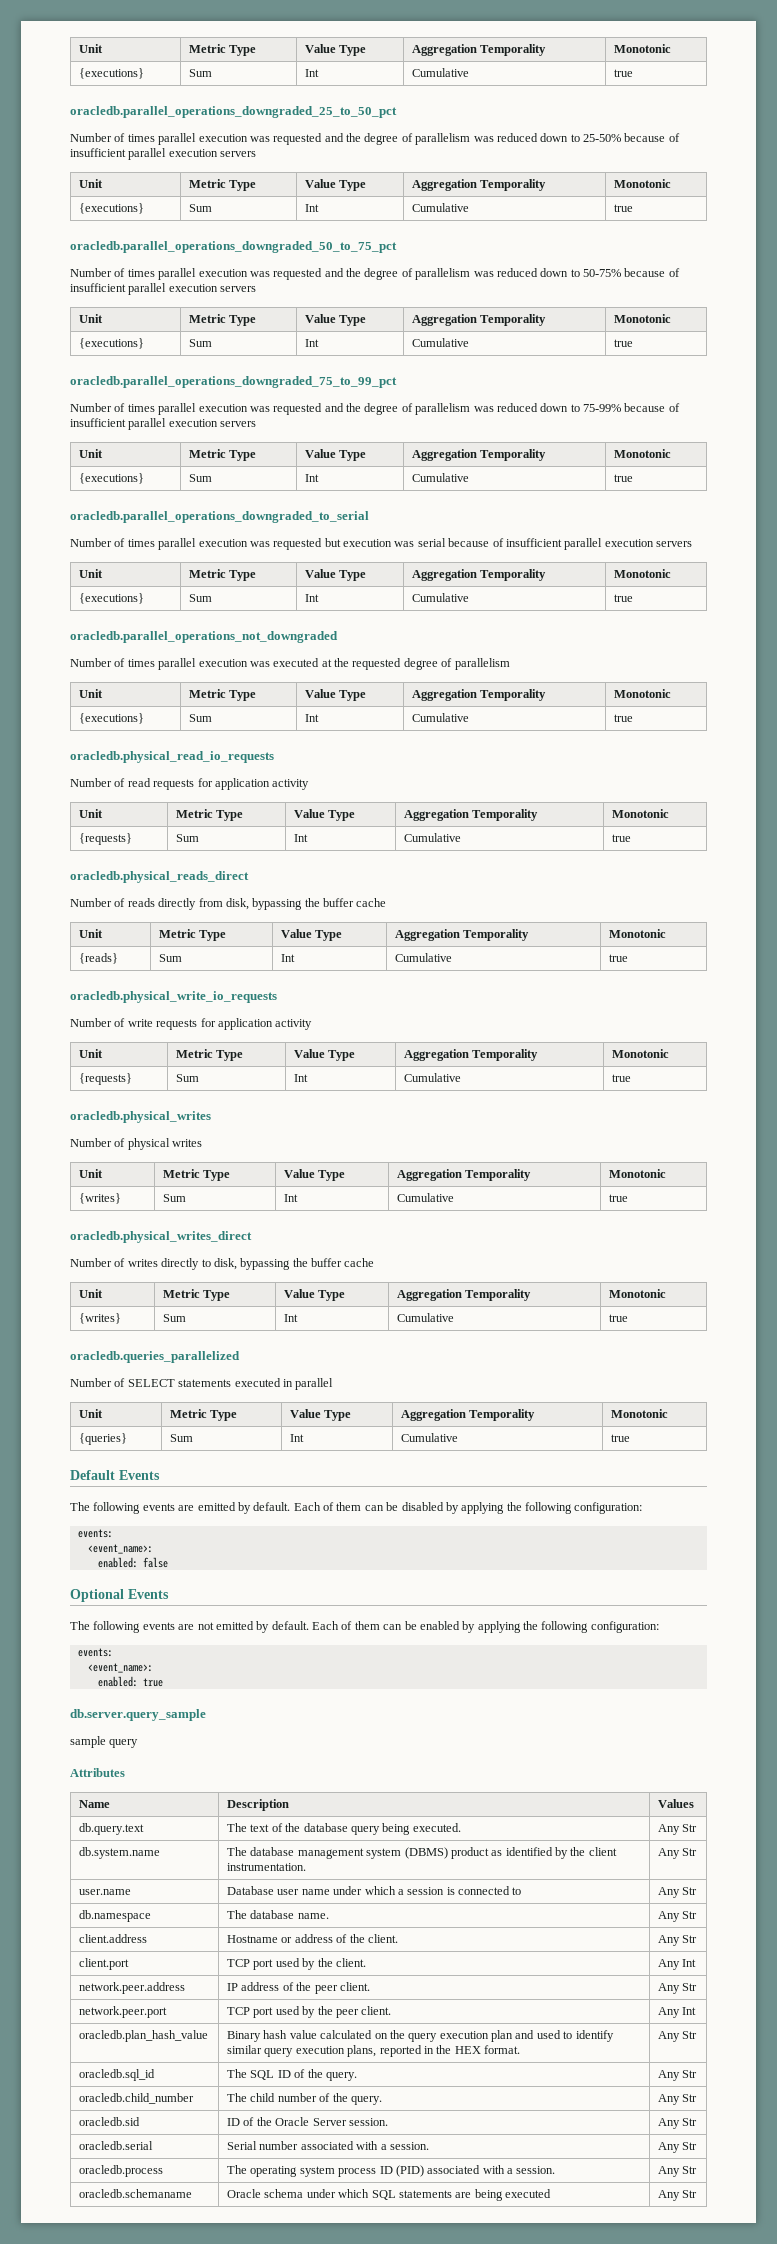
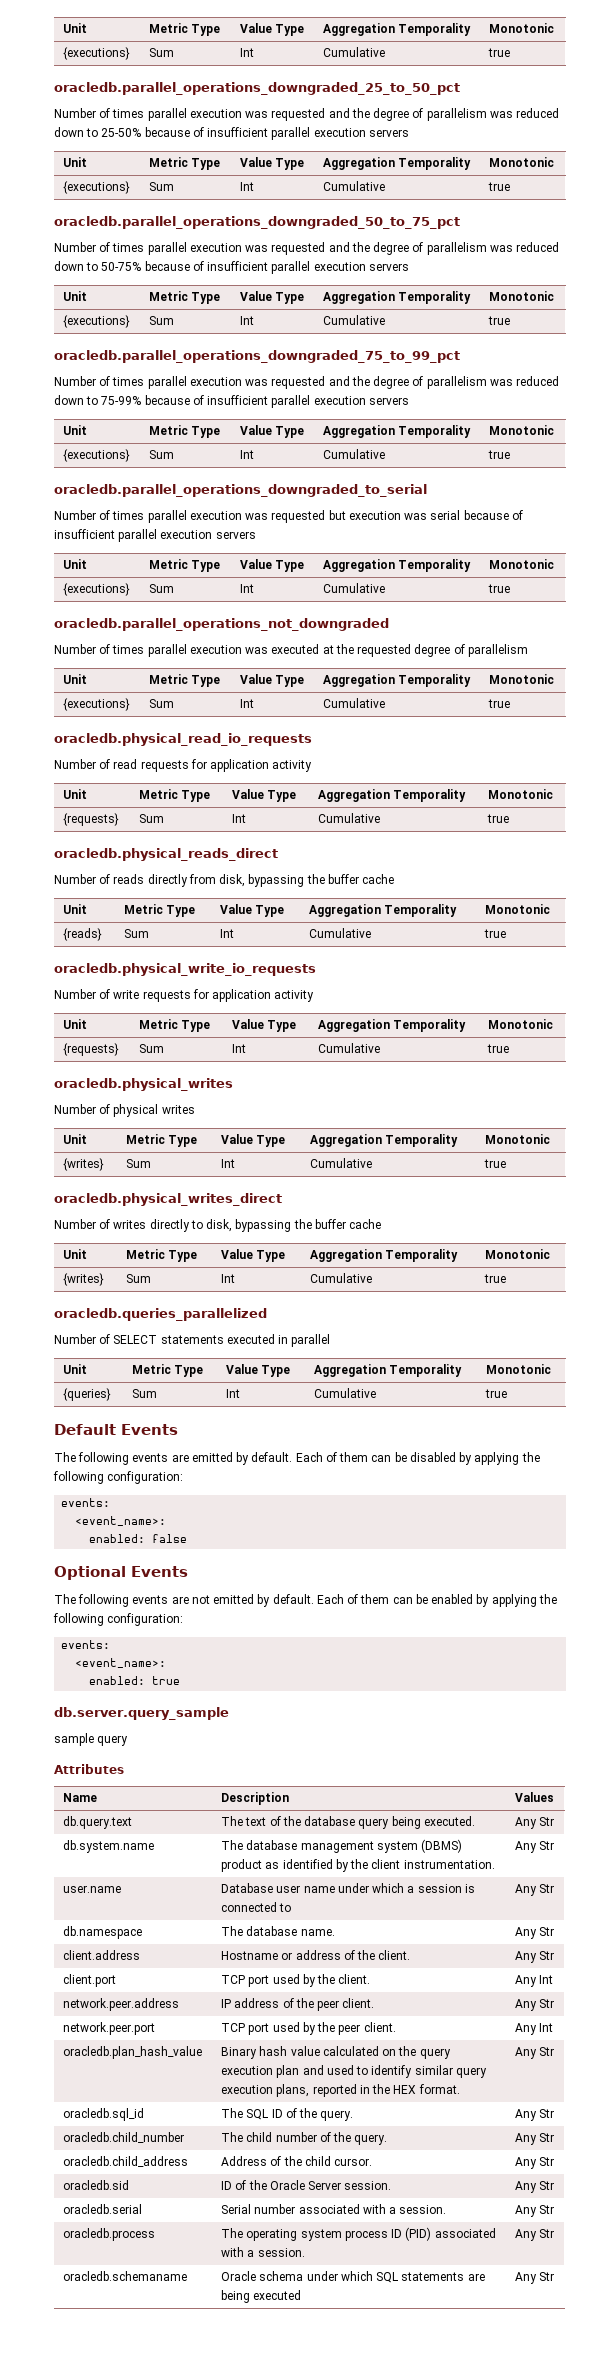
+ oracledb.child_address | Address of the child cursor. | Any Str

